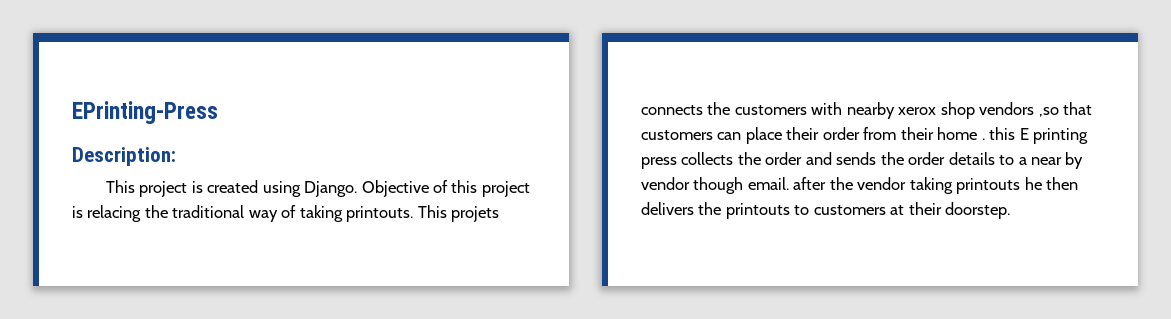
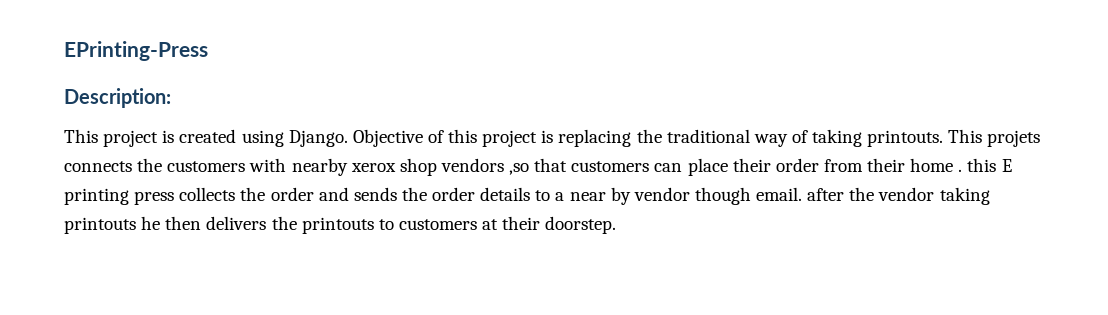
- Objective of this project is relacing the traditional way of taking printouts.
+ Objective of this project is replacing the traditional way of taking printouts.

